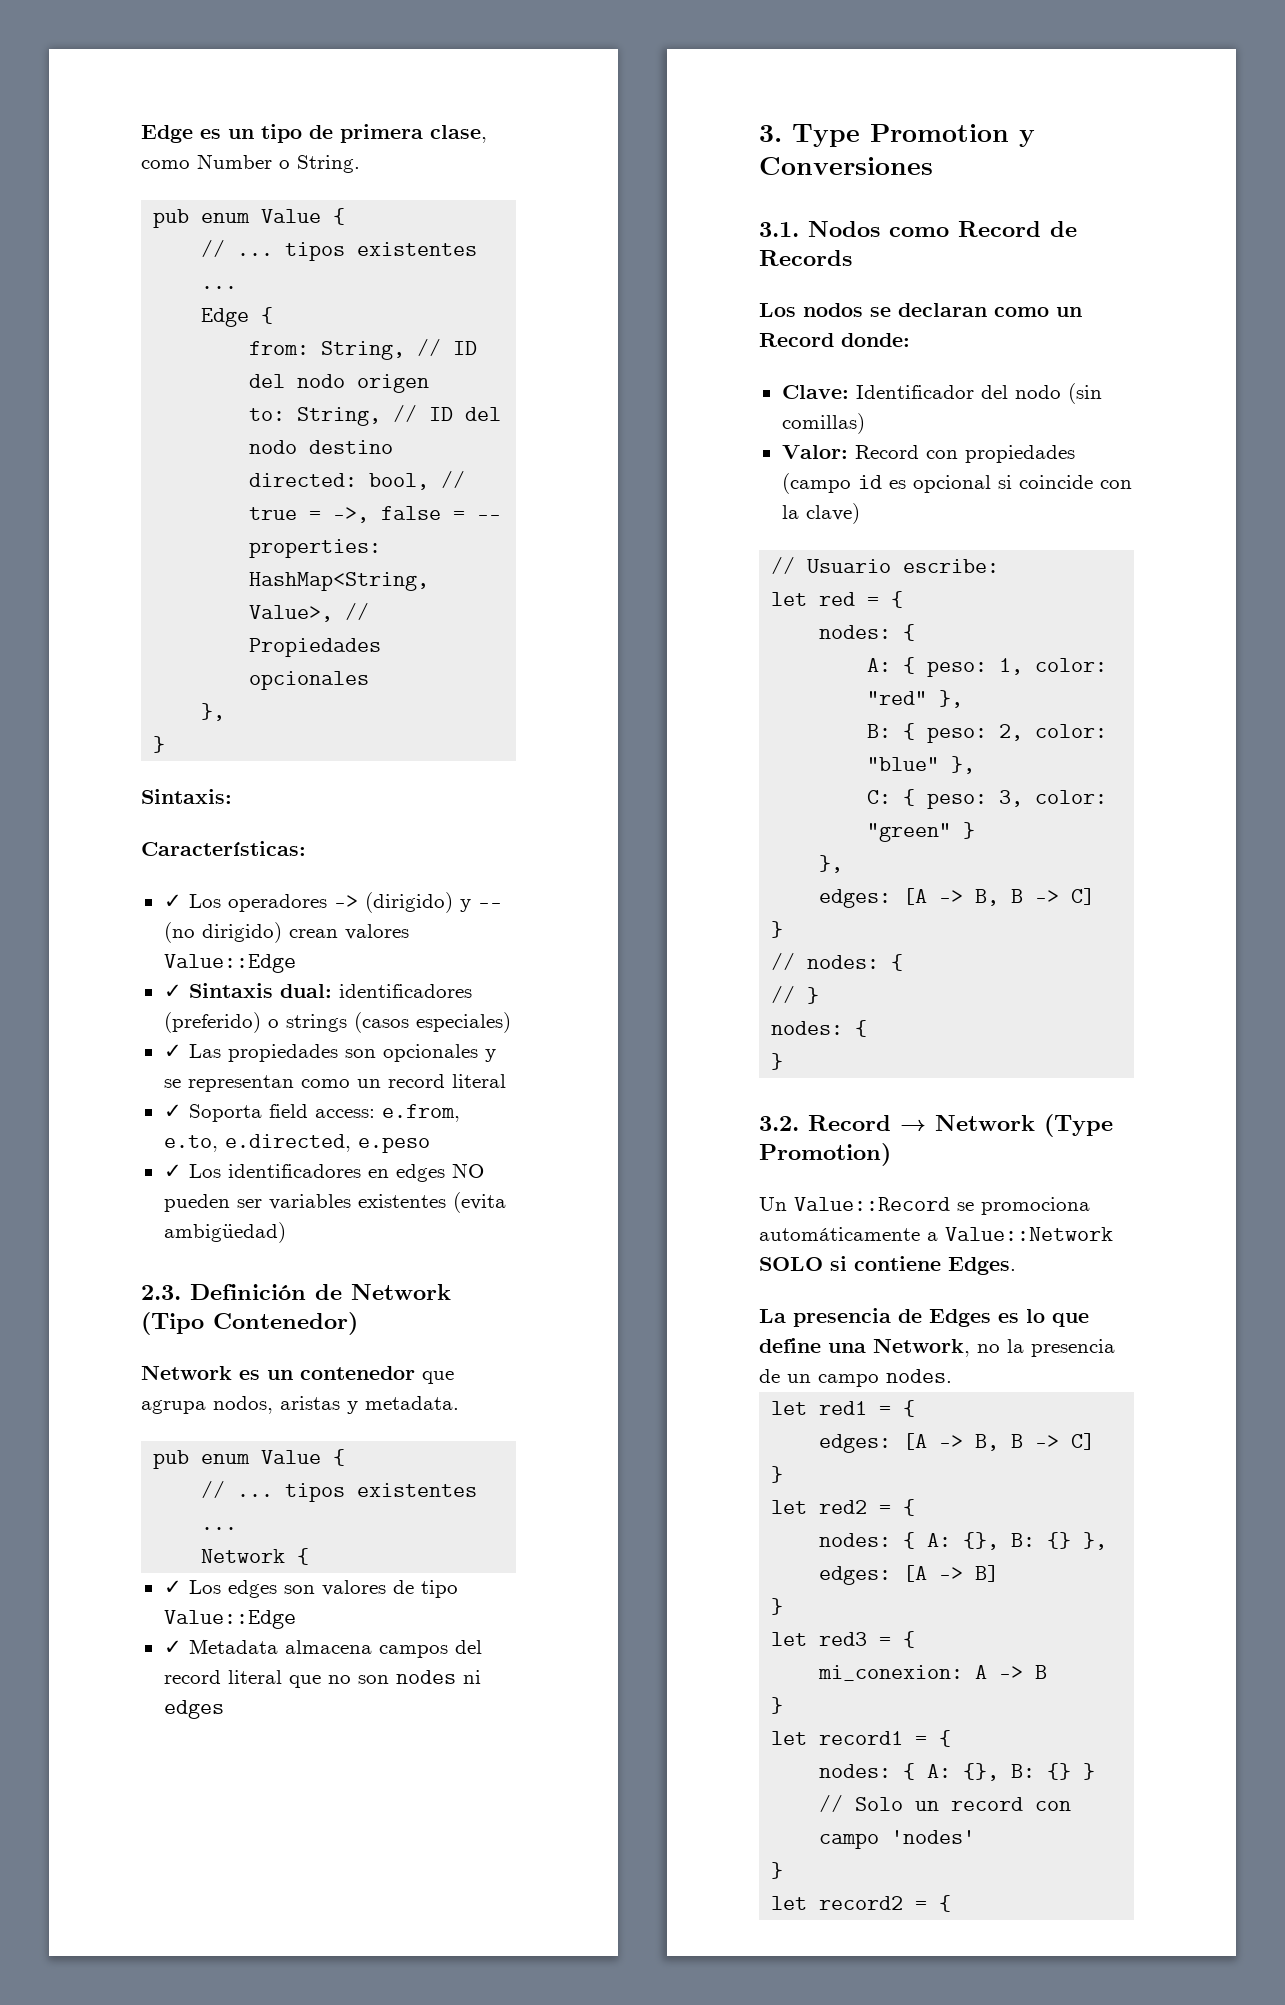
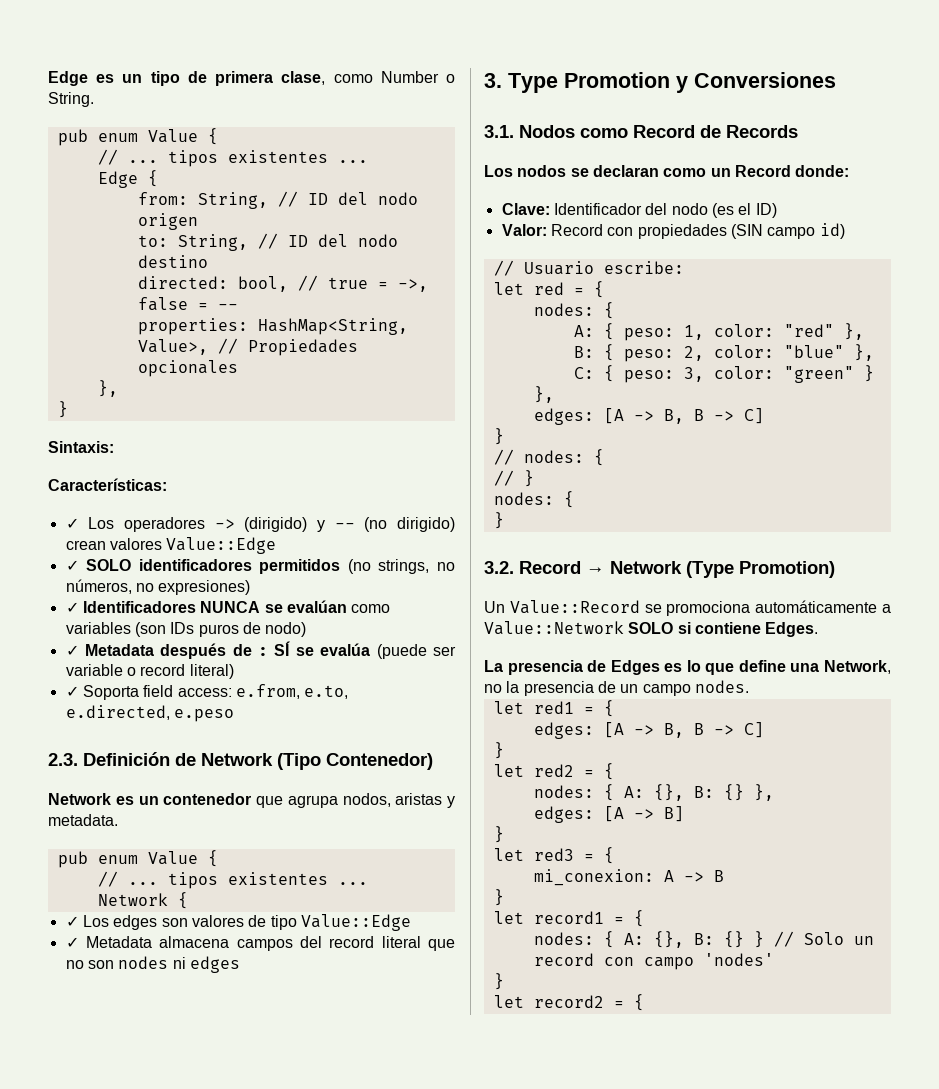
- ✓ Sintaxis dual: identificadores (preferido) o strings (casos especiales)
- ✓ Las propiedades son opcionales y se representan como un record literal
+ ✓ SOLO identificadores permitidos (no strings, no números, no expresiones)
+ ✓ Identificadores NUNCA se evalúan como variables (son IDs puros de nodo)
+ ✓ Metadata después de : SÍ se evalúa (puede ser variable o record literal)
- ✓ Los identificadores en edges NO pueden ser variables existentes (evita ambigüedad)
- Clave: Identificador del nodo (sin comillas)
+ Clave: Identificador del nodo (es el ID)
- Valor: Record con propiedades (campo id es opcional si coincide con la clave)
+ Valor: Record con propiedades (SIN campo id)

